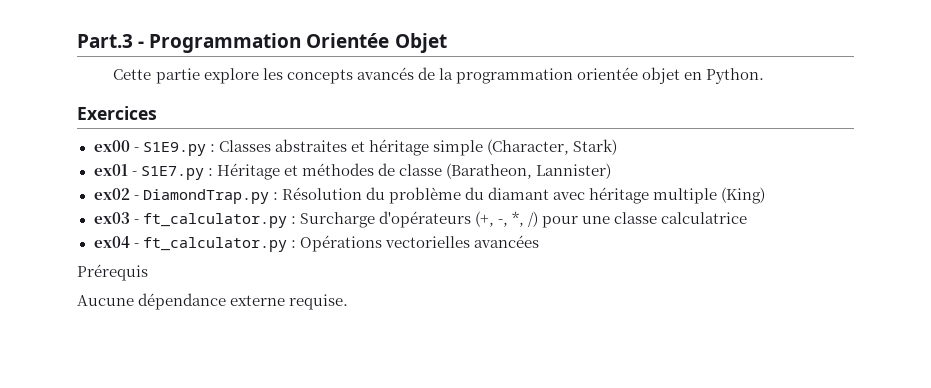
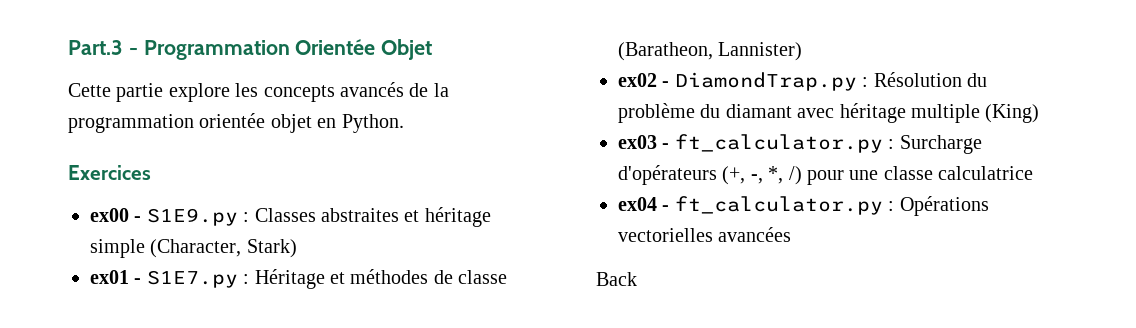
- Prérequis
- Aucune dépendance externe requise.
+ Back

